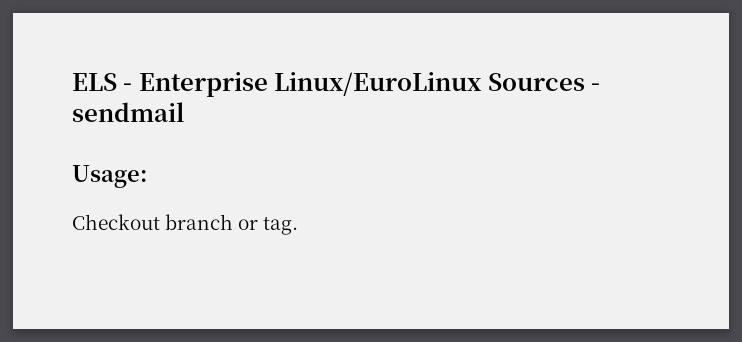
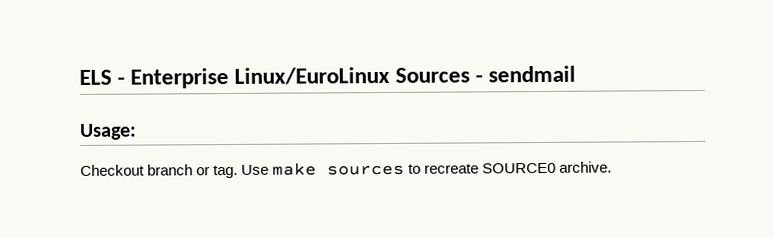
+ Use make sources to recreate SOURCE0 archive.

